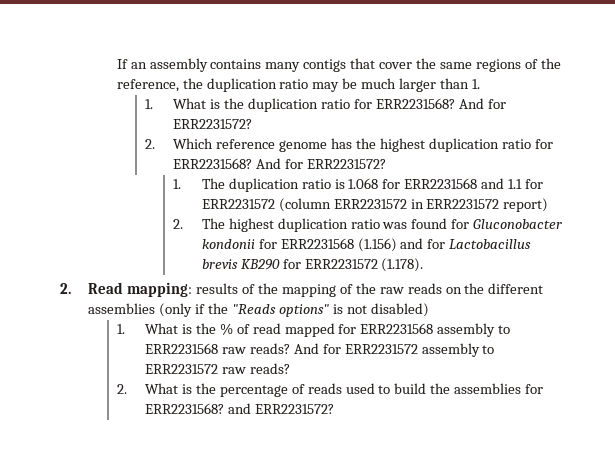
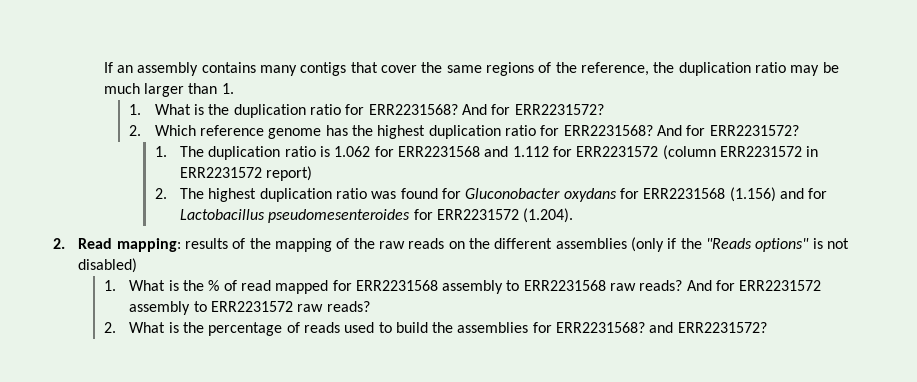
- 1. The duplication ratio is 1.068 for ERR2231568 and 1.1 for ERR2231572 (column ERR2231572 in ERR2231572 report)
+ 1. The duplication ratio is 1.062 for ERR2231568 and 1.112 for ERR2231572 (column ERR2231572 in ERR2231572 report)
- 2. The highest duplication ratio was found for Gluconobacter kondonii for ERR2231568 (1.156) and for Lactobacillus brevis KB290 for ERR2231572 (1.178).
+ 2. The highest duplication ratio was found for Gluconobacter oxydans for ERR2231568 (1.156) and for Lactobacillus pseudomesenteroides for ERR2231572 (1.204).

